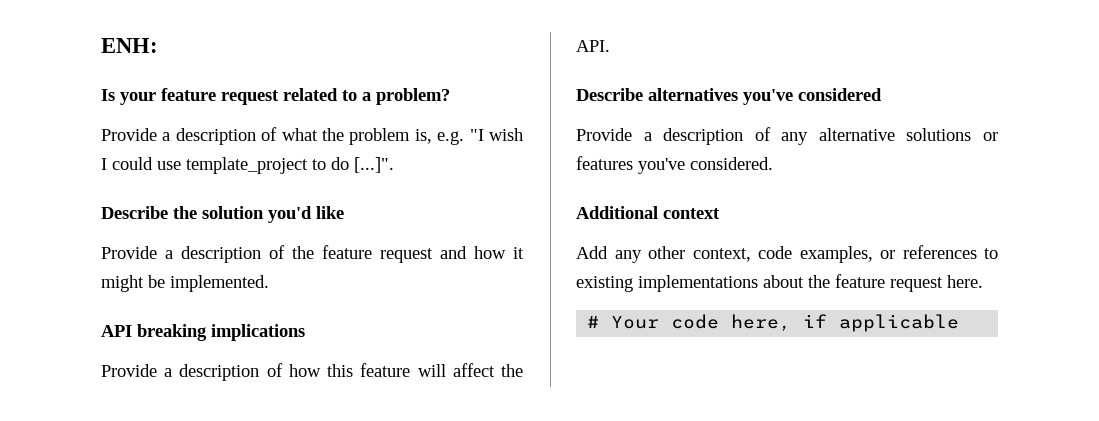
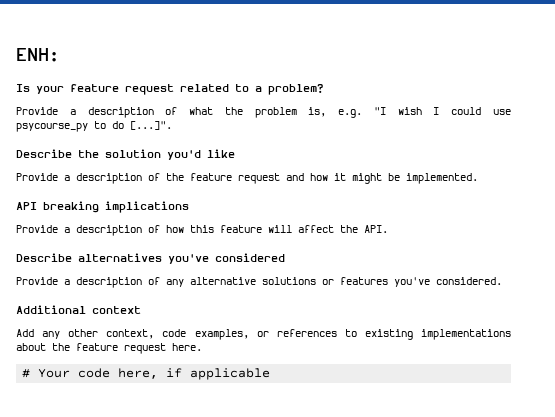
- Provide a description of what the problem is, e.g. "I wish I could use template_project to do [...]".
+ Provide a description of what the problem is, e.g. "I wish I could use psycourse_py to do [...]".

